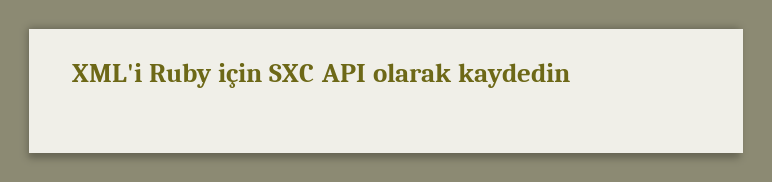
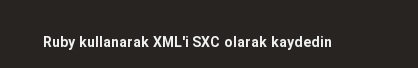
- XML'i Ruby için SXC API olarak kaydedin
+ Ruby kullanarak XML'i SXC olarak kaydedin

